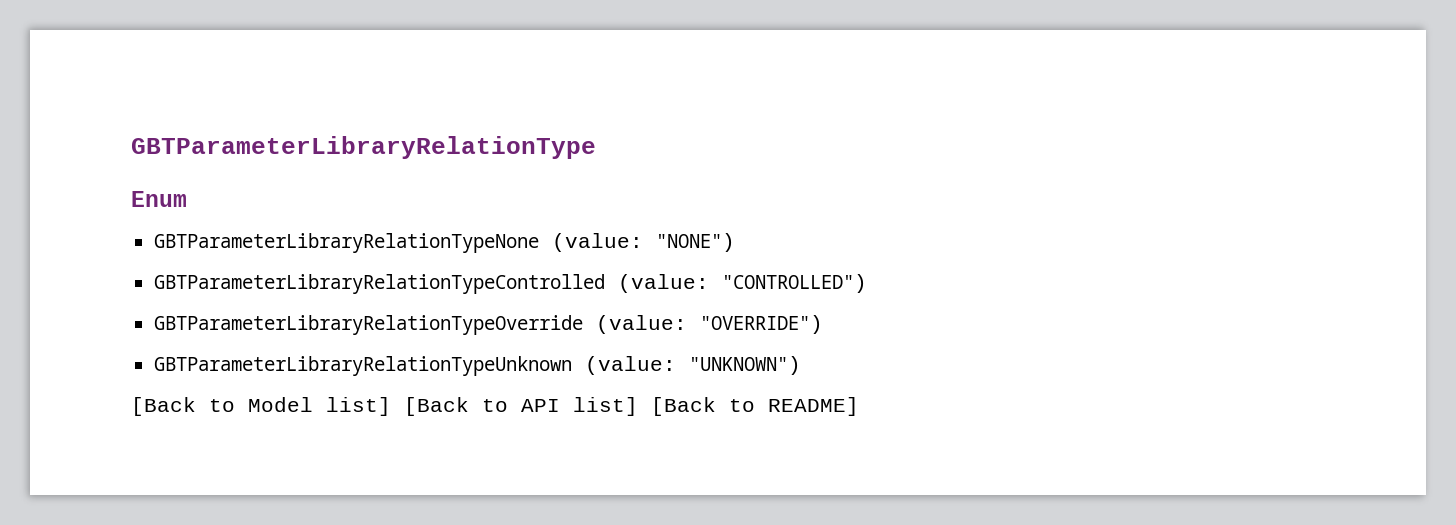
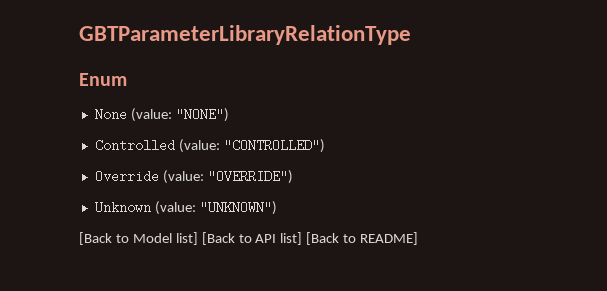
- GBTParameterLibraryRelationTypeNone (value: "NONE")
+ None (value: "NONE")
- GBTParameterLibraryRelationTypeControlled (value: "CONTROLLED")
+ Controlled (value: "CONTROLLED")
- GBTParameterLibraryRelationTypeOverride (value: "OVERRIDE")
+ Override (value: "OVERRIDE")
- GBTParameterLibraryRelationTypeUnknown (value: "UNKNOWN")
+ Unknown (value: "UNKNOWN")

